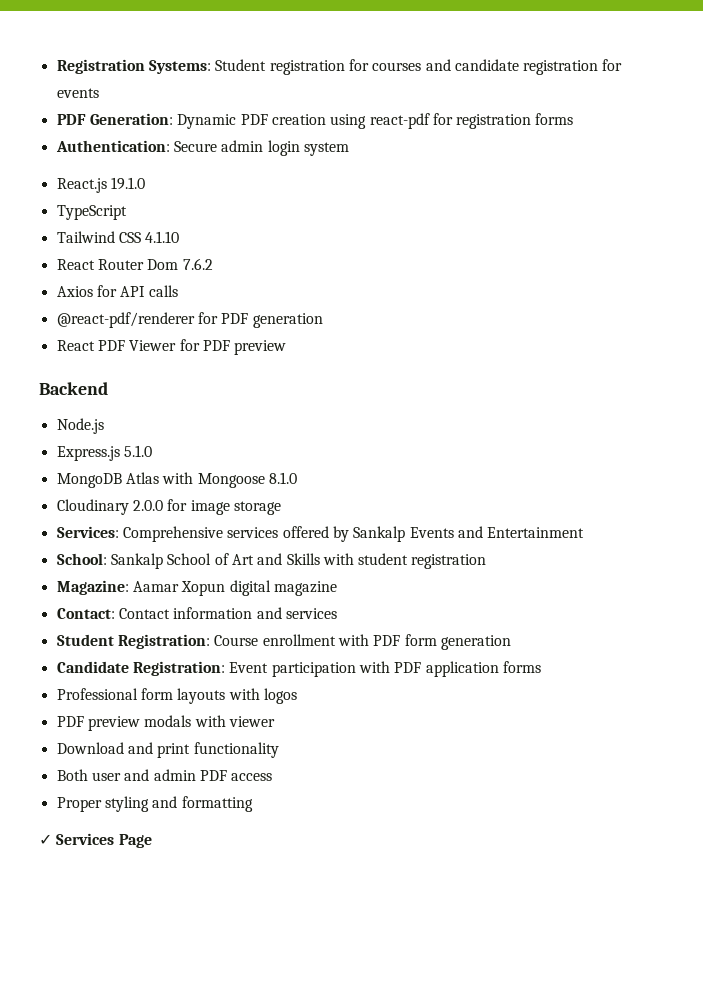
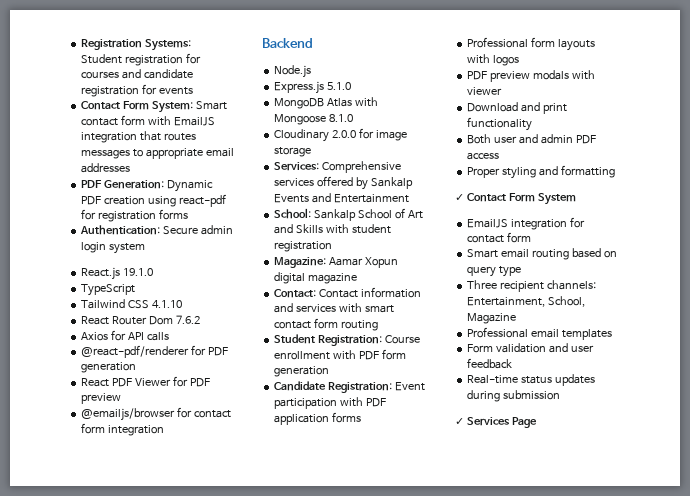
+ Contact Form System: Smart contact form with EmailJS integration that routes messages to appropriate email addresses
+ @emailjs/browser for contact form integration
- Contact: Contact information and services
+ Contact: Contact information and services with smart contact form routing
+ ✓ Contact Form System
+ EmailJS integration for contact form
+ Smart email routing based on query type
+ Three recipient channels: Entertainment, School, Magazine
+ Professional email templates
+ Form validation and user feedback
+ Real-time status updates during submission

